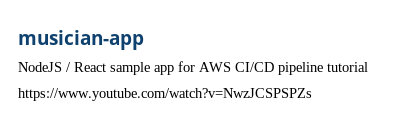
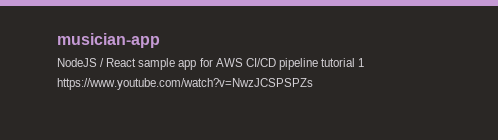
- NodeJS / React sample app for AWS CI/CD pipeline tutorial
+ NodeJS / React sample app for AWS CI/CD pipeline tutorial 1

